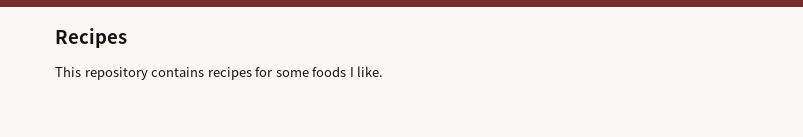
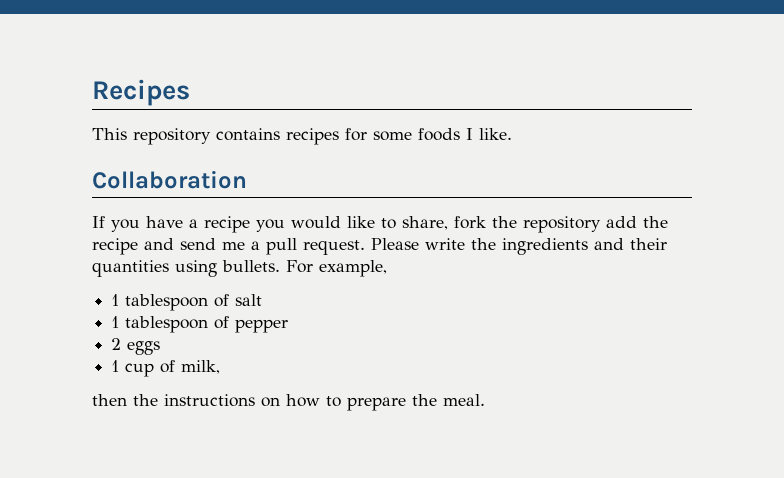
+ Collaboration
+ If you have a recipe you would like to share, fork the repository add the recipe and send me a pull request. Please write the ingredients and their quantities using bullets. For example,
+ 1 tablespoon of salt
+ 1 tablespoon of pepper
+ 2 eggs
+ 1 cup of milk,
+ then the instructions on how to prepare the meal.

